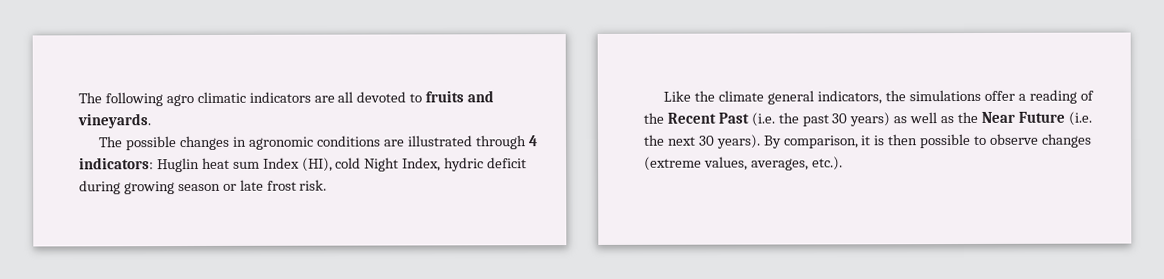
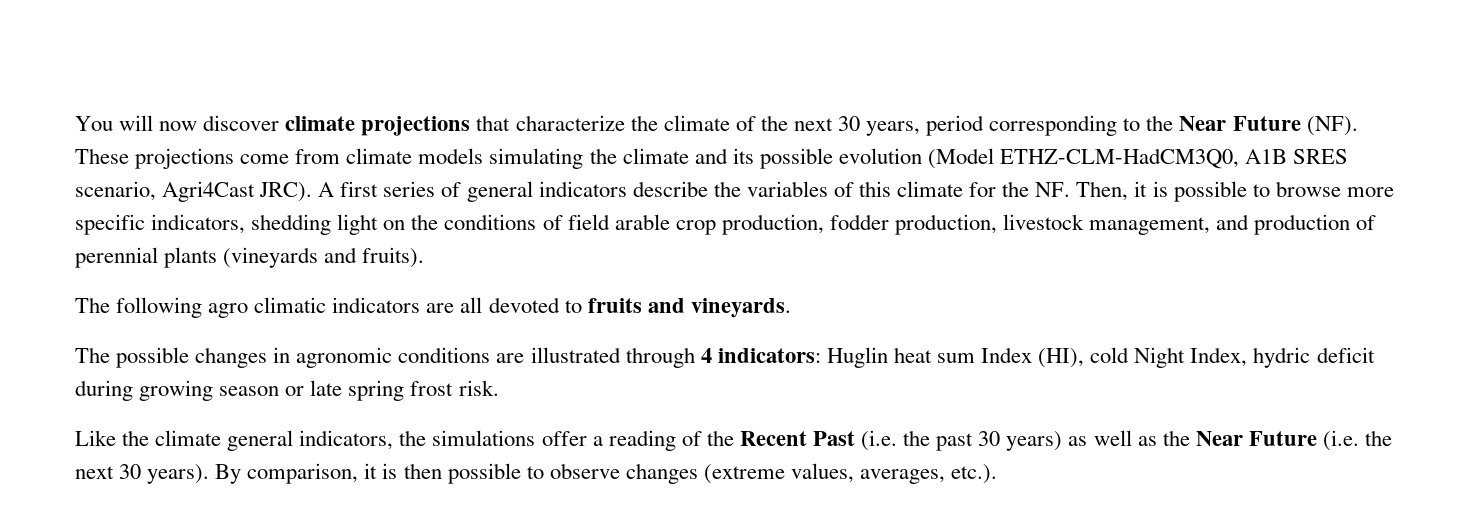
+ You will now discover climate projections that characterize the climate of the next 30 years, period corresponding to the Near Future (NF). These projections come from climate models simulating the climate and its possible evolution (Model ETHZ-CLM-HadCM3Q0, A1B SRES scenario, Agri4Cast JRC). A first series of general indicators describe the variables of this climate for the NF. Then, it is possible to browse more specific indicators, shedding light on the conditions of field arable crop production, fodder production, livestock management, and production of perennial plants (vineyards and fruits).
- The possible changes in agronomic conditions are illustrated through 4 indicators: Huglin heat sum Index (HI), cold Night Index, hydric deficit during growing season or late frost risk.
+ The possible changes in agronomic conditions are illustrated through 4 indicators: Huglin heat sum Index (HI), cold Night Index, hydric deficit during growing season or late spring frost risk.

